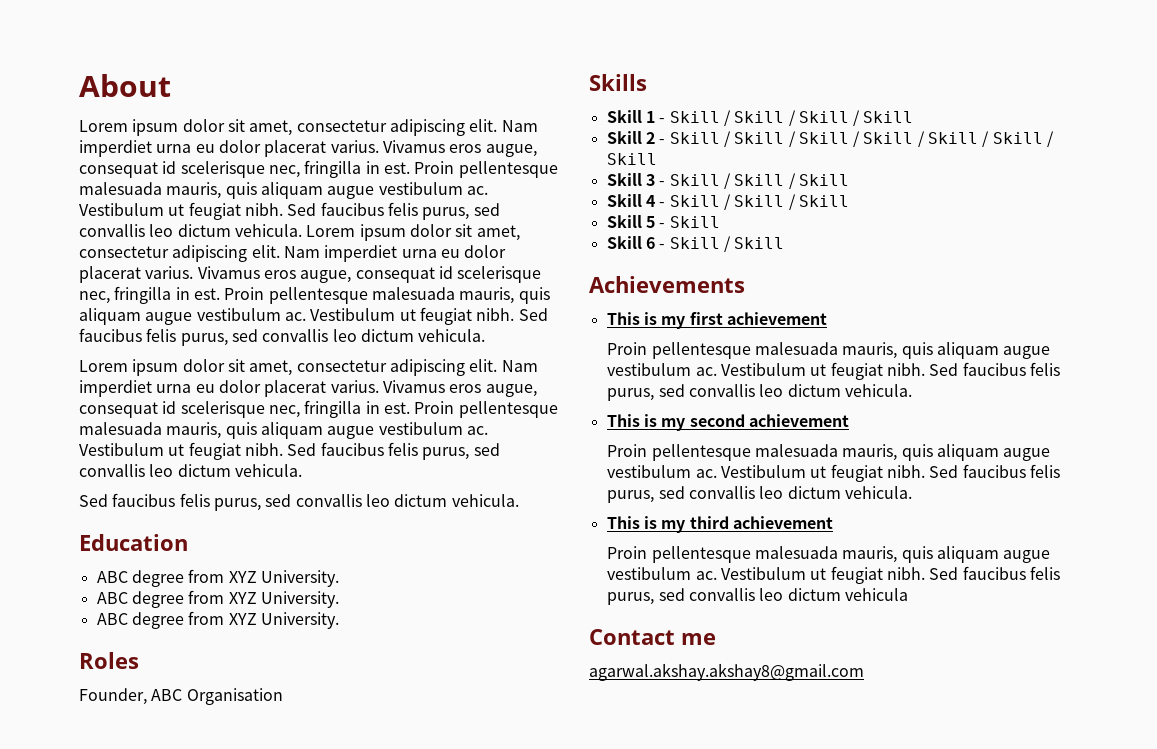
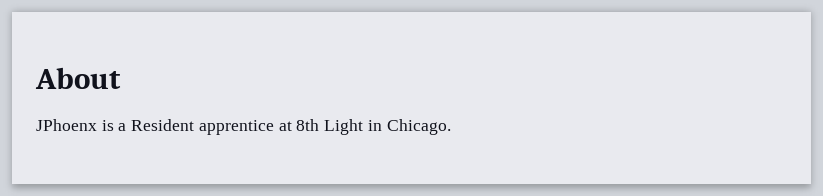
- Lorem ipsum dolor sit amet, consectetur adipiscing elit. Nam imperdiet urna eu dolor placerat varius. Vivamus eros augue, consequat id scelerisque nec, fringilla in est. Proin pellentesque malesuada mauris, quis aliquam augue vestibulum ac. Vestibulum ut feugiat nibh. Sed faucibus felis purus, sed convallis leo dictum vehicula. Lorem ipsum dolor sit amet, consectetur adipiscing elit. Nam imperdiet urna eu dolor placerat varius. Vivamus eros augue, consequat id scelerisque nec, fringilla in est. Proin pellentesque malesuada mauris, quis aliquam augue vestibulum ac. Vestibulum ut feugiat nibh. Sed faucibus felis purus, sed convallis leo dictum vehicula.
- Lorem ipsum dolor sit amet, consectetur adipiscing elit. Nam imperdiet urna eu dolor placerat varius. Vivamus eros augue, consequat id scelerisque nec, fringilla in est. Proin pellentesque malesuada mauris, quis aliquam augue vestibulum ac. Vestibulum ut feugiat nibh. Sed faucibus felis purus, sed convallis leo dictum vehicula.
- Sed faucibus felis purus, sed convallis leo dictum vehicula.
- Education
- ABC degree from XYZ University.
- ABC degree from XYZ University.
- ABC degree from XYZ University.
- Roles
- Founder, ABC Organisation
- Skills
- Skill 1 - Skill / Skill / Skill / Skill
- Skill 2 - Skill / Skill / Skill / Skill / Skill / Skill / Skill
- Skill 3 - Skill / Skill / Skill
- Skill 4 - Skill / Skill / Skill
- Skill 5 - Skill
- Skill 6 - Skill / Skill
- Achievements
- This is my first achievement
- Proin pellentesque malesuada mauris, quis aliquam augue vestibulum ac. Vestibulum ut feugiat nibh. Sed faucibus felis purus, sed convallis leo dictum vehicula.
- This is my second achievement
- Proin pellentesque malesuada mauris, quis aliquam augue vestibulum ac. Vestibulum ut feugiat nibh. Sed faucibus felis purus, sed convallis leo dictum vehicula.
- This is my third achievement
- Proin pellentesque malesuada mauris, quis aliquam augue vestibulum ac. Vestibulum ut feugiat nibh. Sed faucibus felis purus, sed convallis leo dictum vehicula
- Contact me
- agarwal.akshay.akshay8@gmail.com
+ JPhoenx is a Resident apprentice at 8th Light in Chicago.

